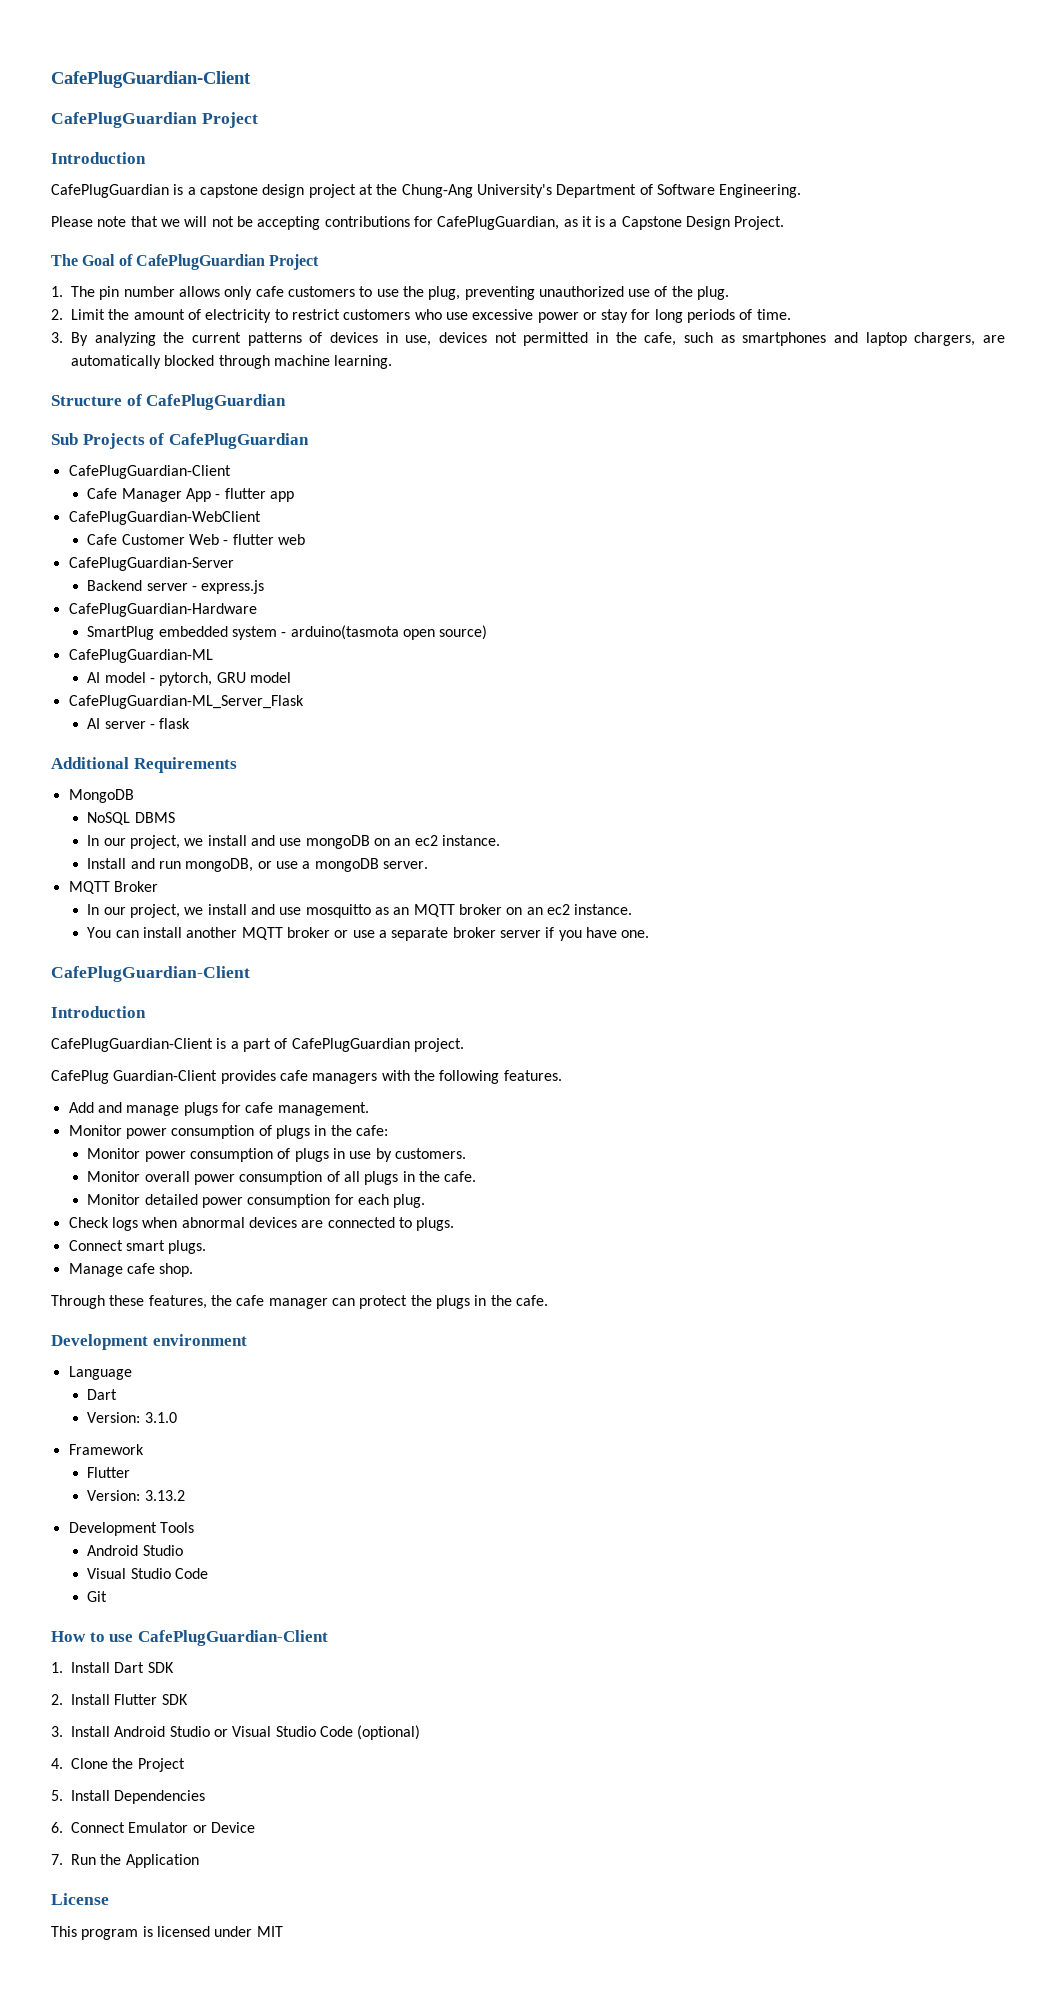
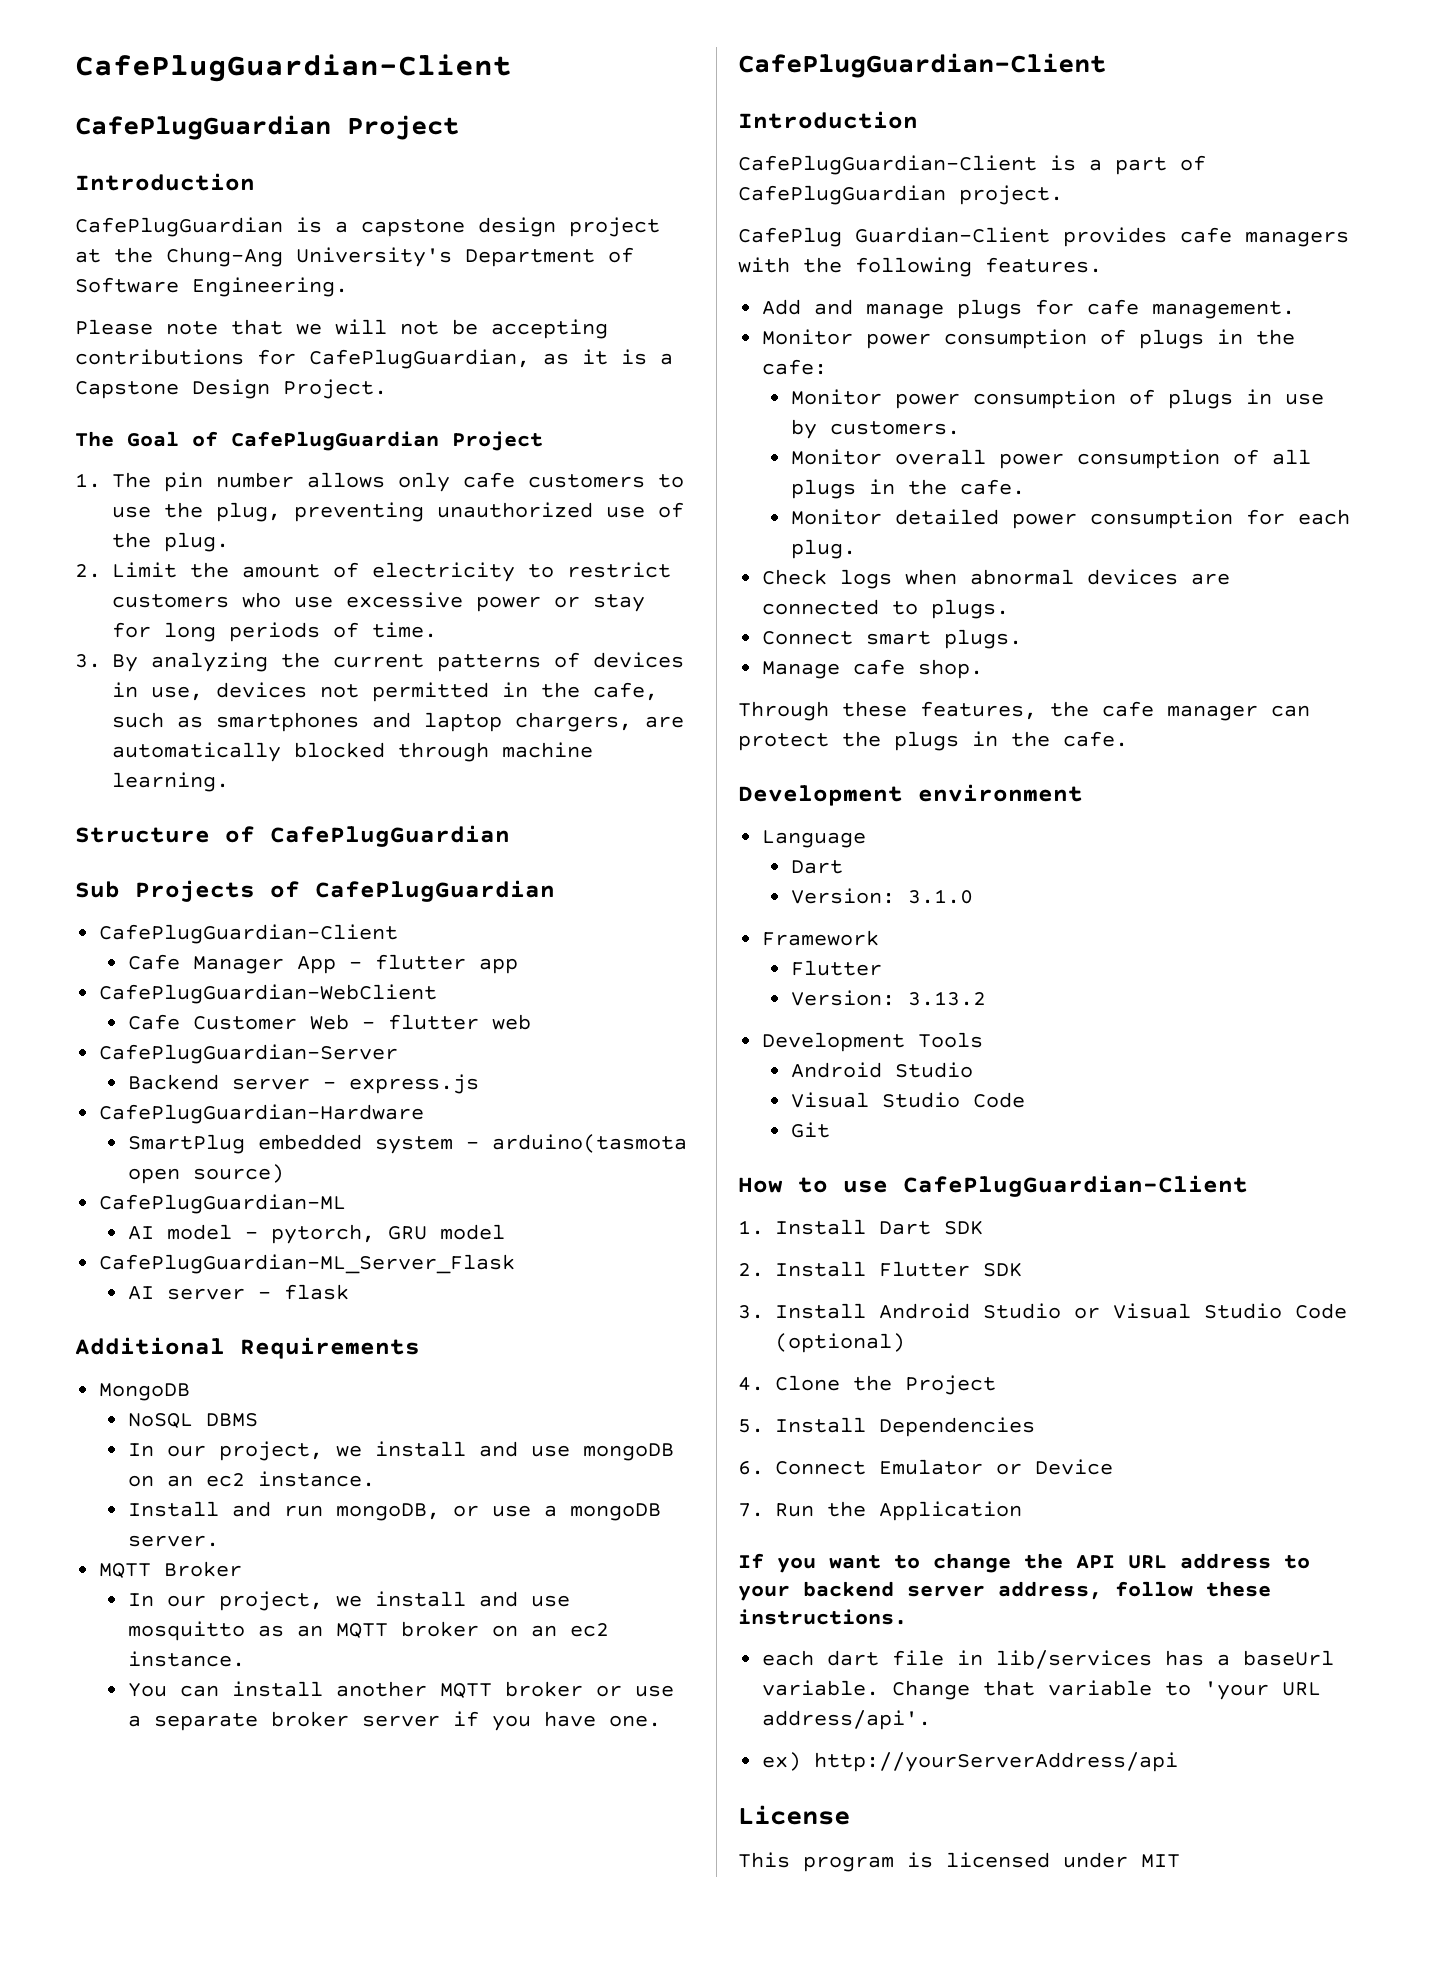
+ If you want to change the API URL address to your backend server address, follow these instructions.
+ each dart file in lib/services has a baseUrl variable. Change that variable to 'your URL address/api'.
+ ex) http://yourServerAddress/api

